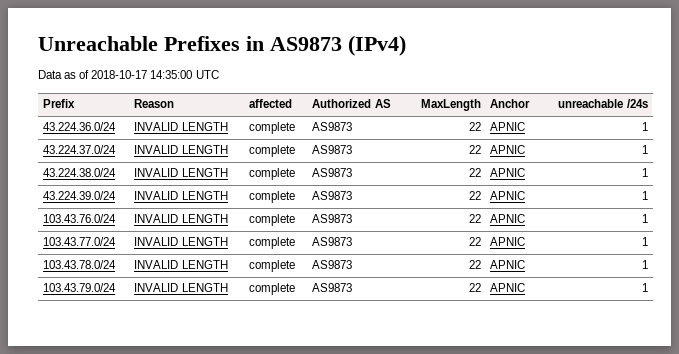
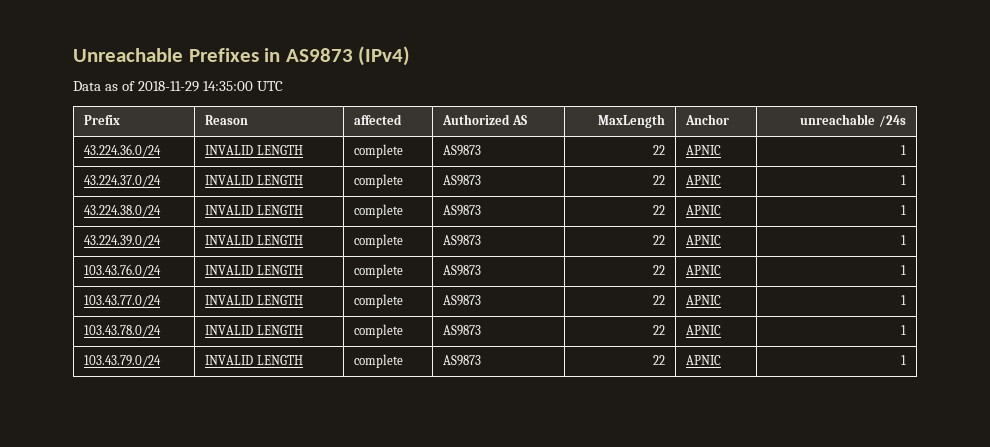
- Data as of 2018-10-17 14:35:00 UTC
+ Data as of 2018-11-29 14:35:00 UTC

